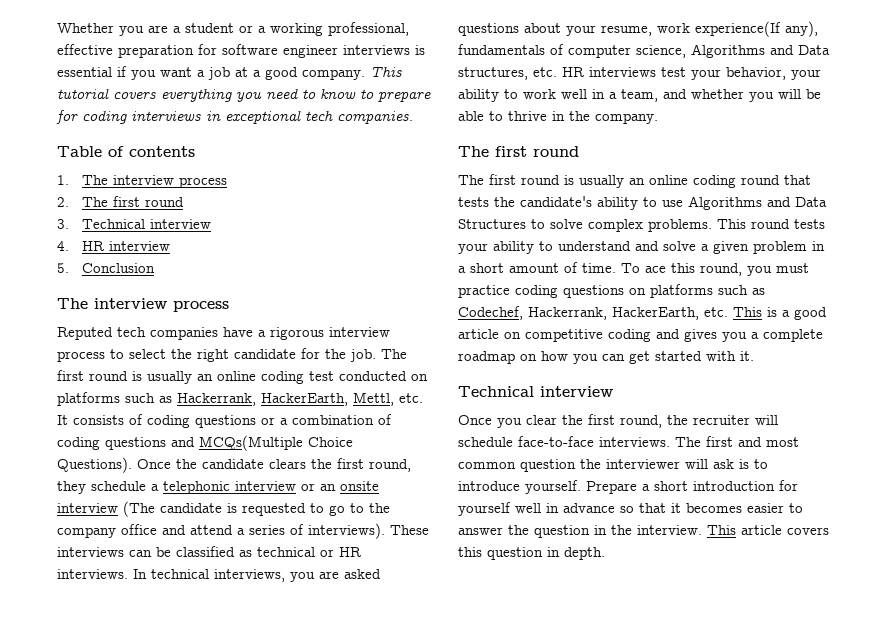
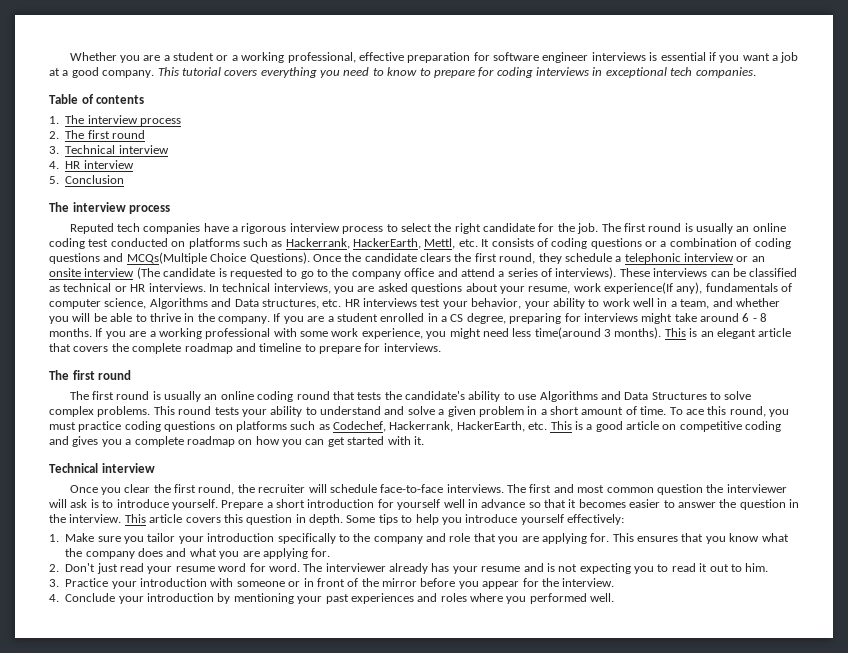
+ If you are a student enrolled in a CS degree, preparing for interviews might take around 6 - 8 months. If you are a working professional with some work experience, you might need less time(around 3 months). This is an elegant article that covers the complete roadmap and timeline to prepare for interviews.
+ Some tips to help you introduce yourself effectively:
+ 1. Make sure you tailor your introduction specifically to the company and role that you are applying for. This ensures that you know what the company does and what you are applying for.
+ 2. Don't just read your resume word for word. The interviewer already has your resume and is not expecting you to read it out to him.
+ 3. Practice your introduction with someone or in front of the mirror before you appear for the interview.
+ 4. Conclude your introduction by mentioning your past experiences and roles where you performed well.

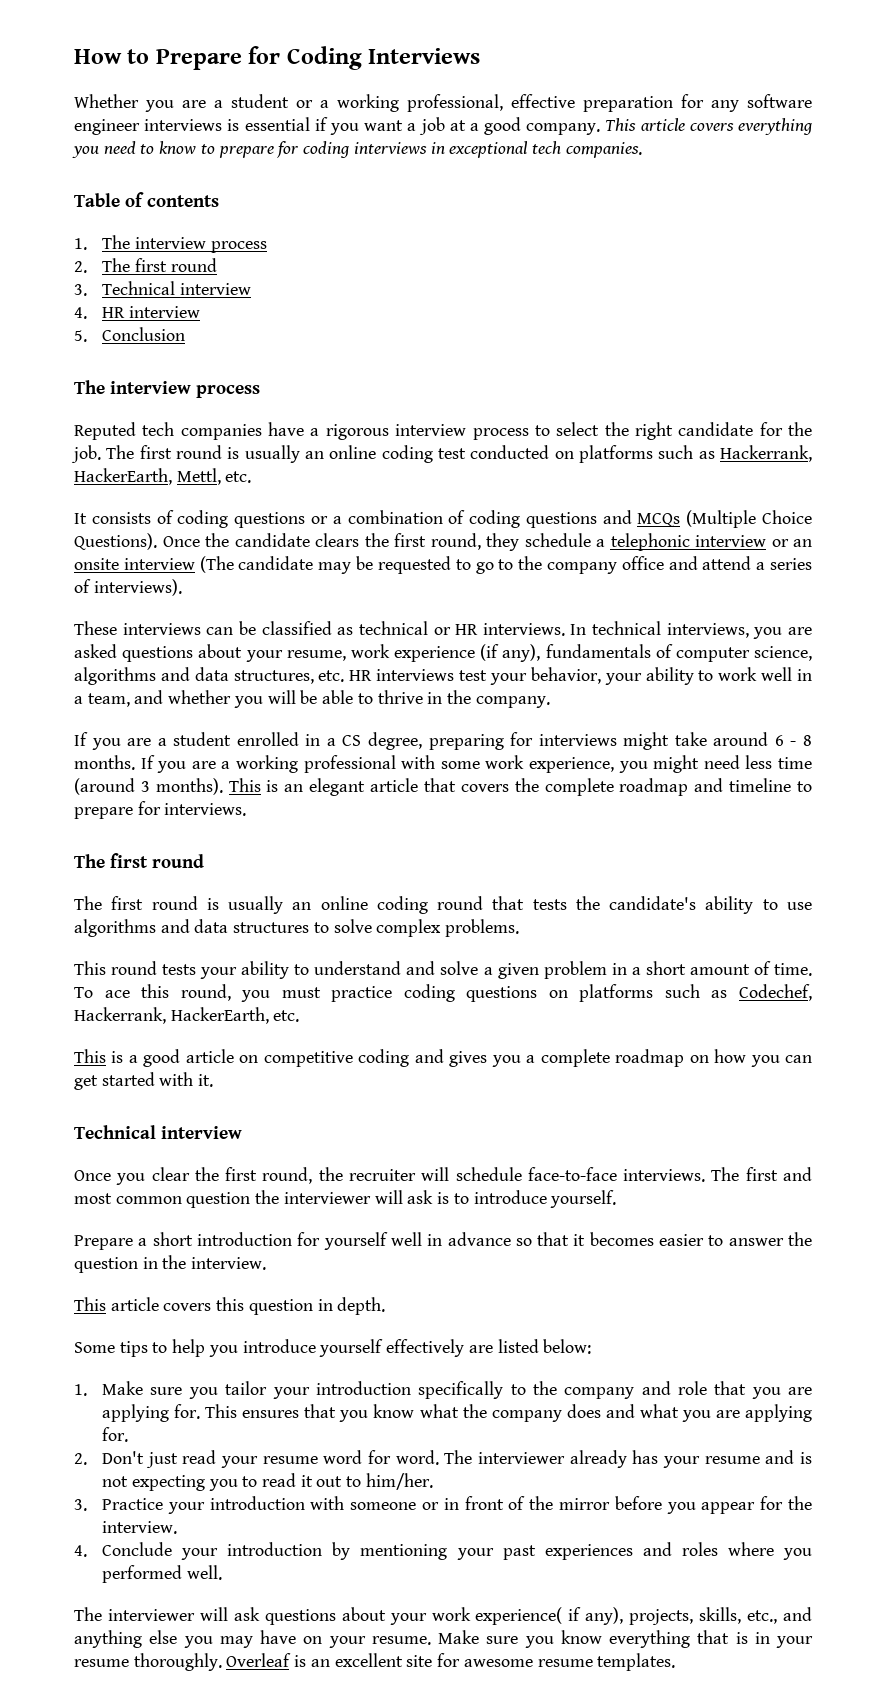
+ How to Prepare for Coding Interviews
- Whether you are a student or a working professional, effective preparation for software engineer interviews is essential if you want a job at a good company.
+ Whether you are a student or a working professional, effective preparation for any software engineer interviews is essential if you want a job at a good company.
- This tutorial covers everything you need to know to prepare for coding interviews in exceptional tech companies.
+ This article covers everything you need to know to prepare for coding interviews in exceptional tech companies.
- The first round is usually an online coding test conducted on platforms such as Hackerrank, HackerEarth, Mettl, etc. It consists of coding questions or a combination of coding questions and MCQs(Multiple Choice Questions).
+ The first round is usually an online coding test conducted on platforms such as Hackerrank, HackerEarth, Mettl, etc.
+ It consists of coding questions or a combination of coding questions and MCQs (Multiple Choice Questions).
- Once the candidate clears the first round, they schedule a telephonic interview or an onsite interview (The candidate is requested to go to the company office and attend a series of interviews). These interviews can be classified as technical or HR interviews.
+ Once the candidate clears the first round, they schedule a telephonic interview or an onsite interview (The candidate may be requested to go to the company office and attend a series of interviews).
+ These interviews can be classified as technical or HR interviews.
- In technical interviews, you are asked questions about your resume, work experience(If any), fundamentals of computer science, Algorithms and Data structures, etc. HR interviews test your behavior, your ability to work well in a team, and whether you will be able to thrive in the company. If you are a student enrolled in a CS degree, preparing for interviews might take around 6 - 8 months.
+ In technical interviews, you are asked questions about your resume, work experience (if any), fundamentals of computer science, algorithms and data structures, etc. HR interviews test your behavior, your ability to work well in a team, and whether you will be able to thrive in the company.
+ If you are a student enrolled in a CS degree, preparing for interviews might take around 6 - 8 months.
- If you are a working professional with some work experience, you might need less time(around 3 months).
+ If you are a working professional with some work experience, you might need less time (around 3 months).
- The first round is usually an online coding round that tests the candidate's ability to use Algorithms and Data Structures to solve complex problems. This round tests your ability to understand and solve a given problem in a short amount of time.
+ The first round is usually an online coding round that tests the candidate's ability to use algorithms and data structures to solve complex problems.
+ This round tests your ability to understand and solve a given problem in a short amount of time.
- To ace this round, you must practice coding questions on platforms such as Codechef, Hackerrank, HackerEarth, etc. This is a good article on competitive coding and gives you a complete roadmap on how you can get started with it.
+ To ace this round, you must practice coding questions on platforms such as Codechef, Hackerrank, HackerEarth, etc.
+ This is a good article on competitive coding and gives you a complete roadmap on how you can get started with it.
- The first and most common question the interviewer will ask is to introduce yourself. Prepare a short introduction for yourself well in advance so that it becomes easier to answer the question in the interview. This article covers this question in depth. Some tips to help you introduce yourself effectively:
+ The first and most common question the interviewer will ask is to introduce yourself.
+ Prepare a short introduction for yourself well in advance so that it becomes easier to answer the question in the interview.
+ This article covers this question in depth.
+ Some tips to help you introduce yourself effectively are listed below:
- The interviewer already has your resume and is not expecting you to read it out to him.
+ The interviewer already has your resume and is not expecting you to read it out to him/her.
+ The interviewer will ask questions about your work experience( if any), projects, skills, etc., and anything else you may have on your resume. Make sure you know everything that is in your resume thoroughly. Overleaf is an excellent site for awesome resume templates.

